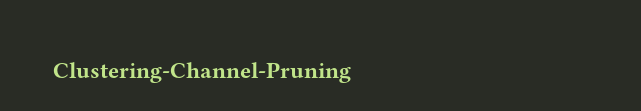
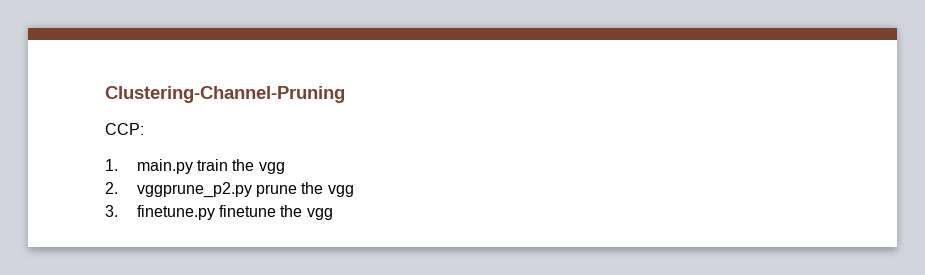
+ CCP:
+ 1. main.py train the vgg
+ 2. vggprune_p2.py prune the vgg
+ 3. finetune.py finetune the vgg

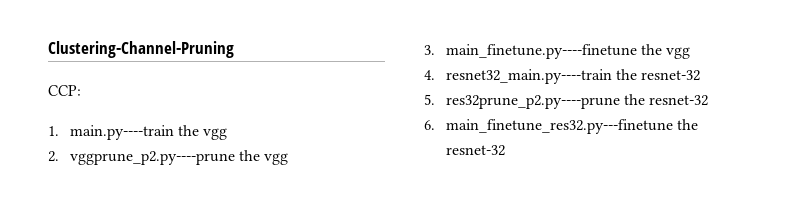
- 1. main.py train the vgg
+ 1. main.py----train the vgg
- 2. vggprune_p2.py prune the vgg
+ 2. vggprune_p2.py----prune the vgg
- 3. finetune.py finetune the vgg
+ 3. main_finetune.py----finetune the vgg
+ 4. resnet32_main.py----train the resnet-32
+ 5. res32prune_p2.py----prune the resnet-32
+ 6. main_finetune_res32.py---finetune the resnet-32

